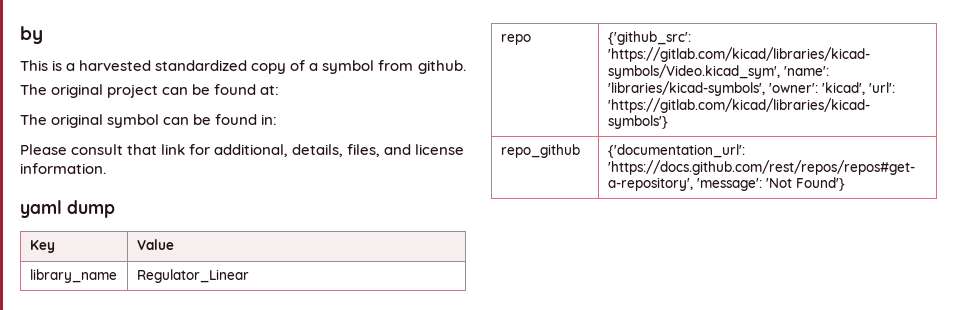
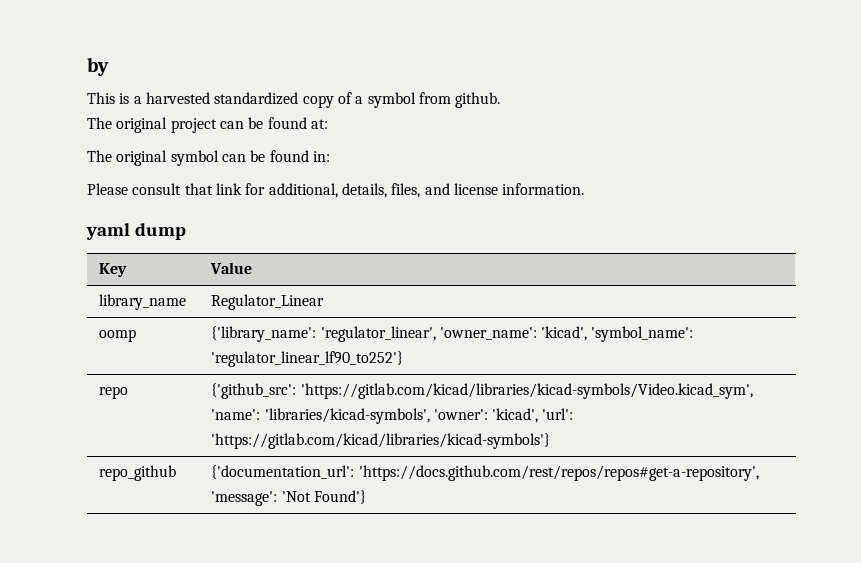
+ oomp | {'library_name': 'regulator_linear', 'owner_name': 'kicad', 'symbol_name': 'regulator_linear_lf90_to252'}

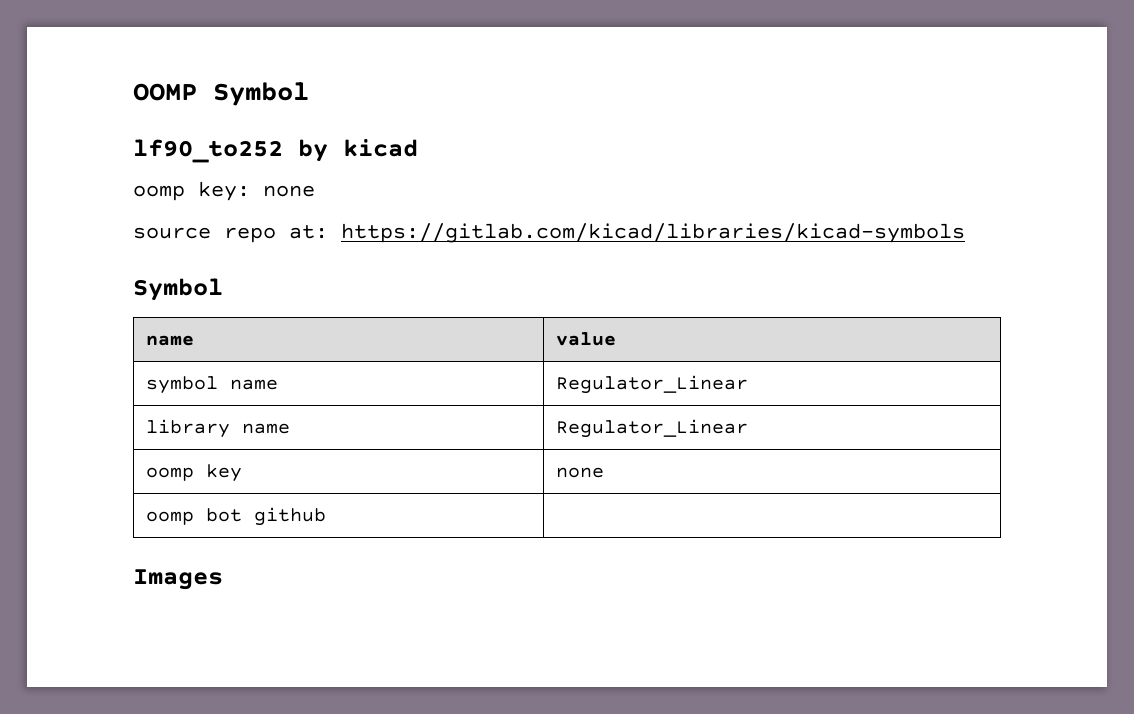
- by
- This is a harvested standardized copy of a symbol from github.
- The original project can be found at:
- The original symbol can be found in:
- Please consult that link for additional, details, files, and license information.
- yaml dump
- Key | Value
- library_name | Regulator_Linear
- oomp | {'library_name': 'regulator_linear', 'owner_name': 'kicad', 'symbol_name': 'regulator_linear_lf90_to252'}
- repo | {'github_src': 'https://gitlab.com/kicad/libraries/kicad-symbols/Video.kicad_sym', 'name': 'libraries/kicad-symbols', 'owner': 'kicad', 'url': 'https://gitlab.com/kicad/libraries/kicad-symbols'}
- repo_github | {'documentation_url': 'https://docs.github.com/rest/repos/repos#get-a-repository', 'message': 'Not Found'}
+ OOMP Symbol
+ lf90_to252 by kicad
+ oomp key: none
+ source repo at: https://gitlab.com/kicad/libraries/kicad-symbols
+ Symbol
+ name | value
+ symbol name | Regulator_Linear
+ library name | Regulator_Linear
+ oomp key | none
+ oomp bot github |
+ Images

